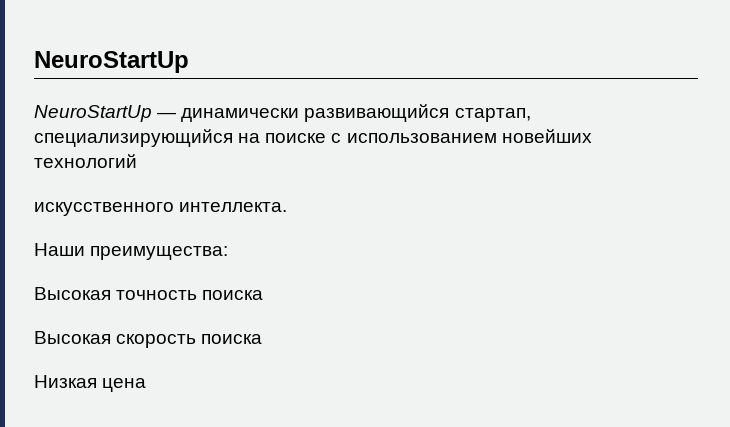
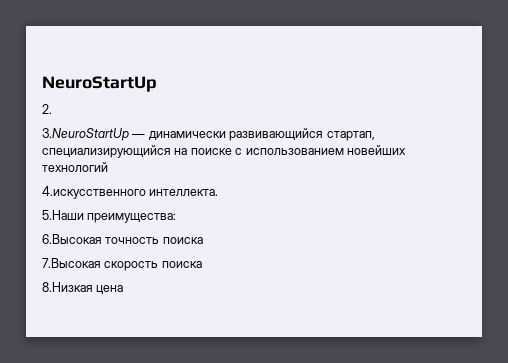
- NeuroStartUp — динамически развивающийся стартап, специализирующийся на поиске с использованием новейших технологий
+ 2.
+ 3.NeuroStartUp — динамически развивающийся стартап, специализирующийся на поиске с использованием новейших технологий
- искусственного интеллекта.
+ 4.искусственного интеллекта.
- Наши преимущества:
+ 5.Наши преимущества:
- Высокая точность поиска
+ 6.Высокая точность поиска
- Высокая скорость поиска
+ 7.Высокая скорость поиска
- Низкая цена
+ 8.Низкая цена

